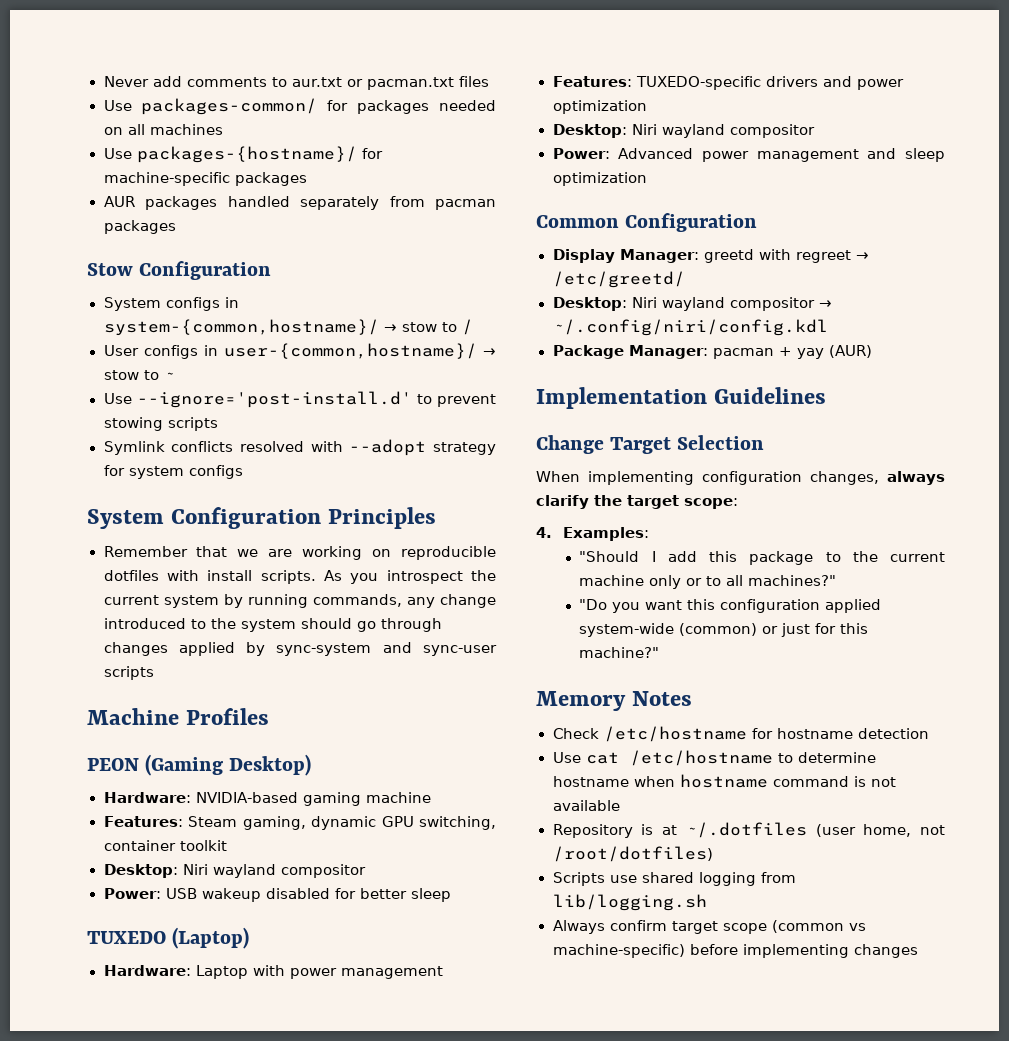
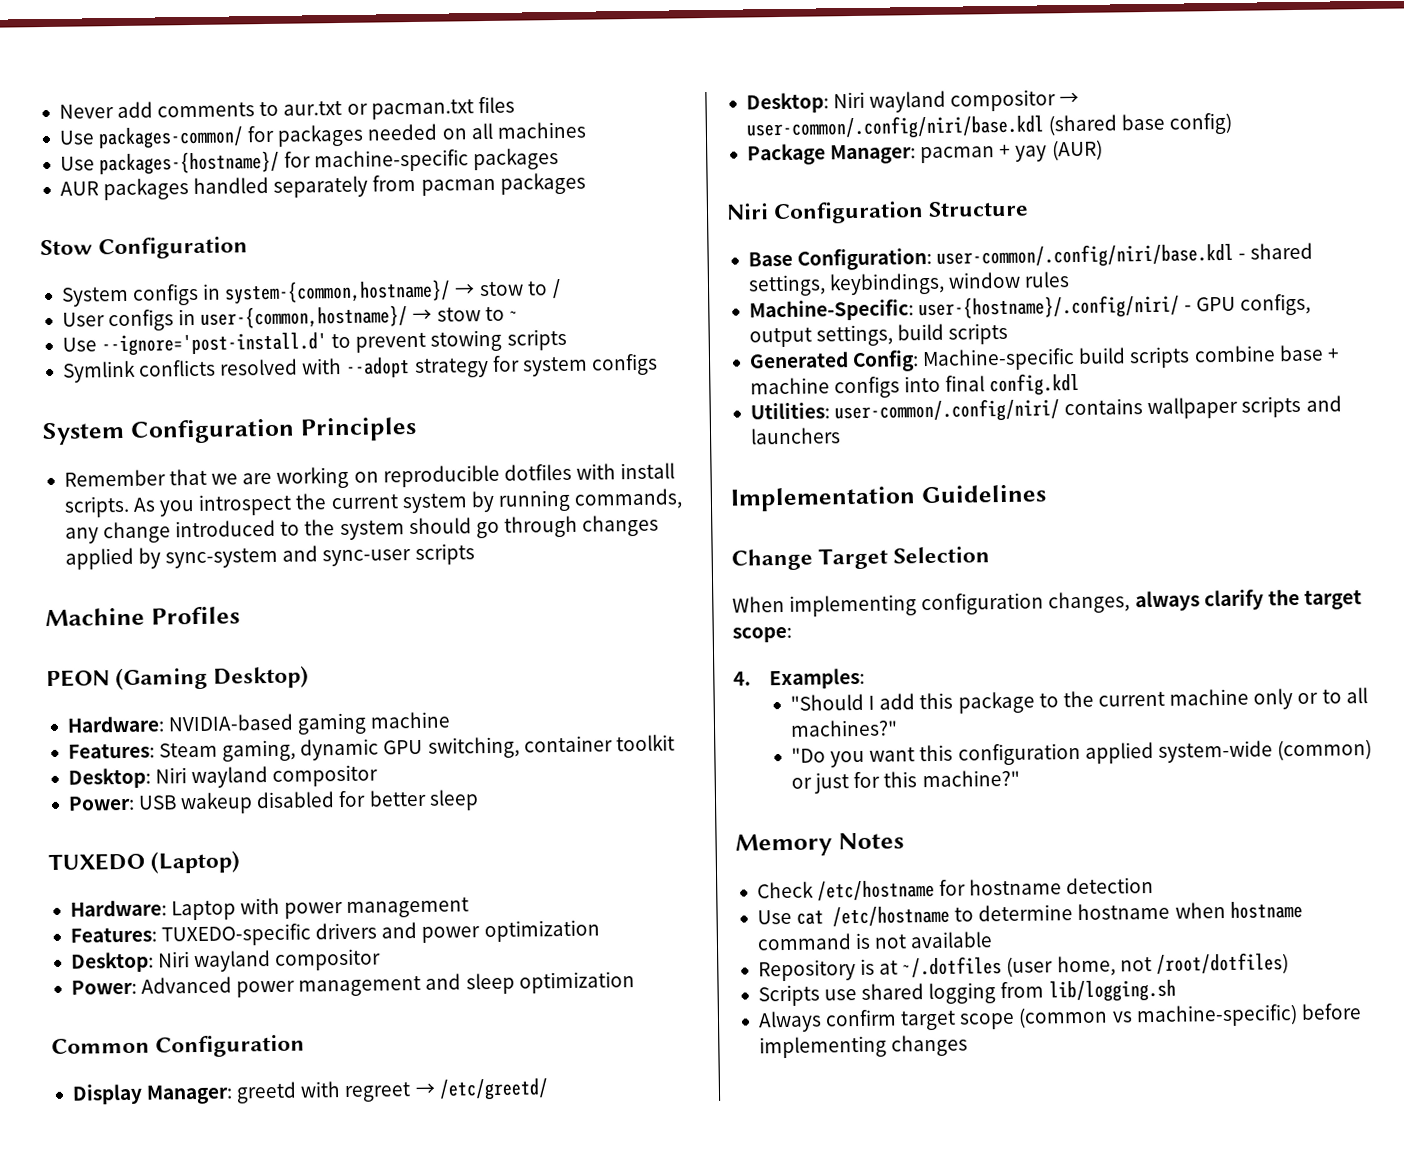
- Desktop: Niri wayland compositor → ~/.config/niri/config.kdl
+ Desktop: Niri wayland compositor → user-common/.config/niri/base.kdl (shared base config)
+ Niri Configuration Structure
+ Base Configuration: user-common/.config/niri/base.kdl - shared settings, keybindings, window rules
+ Machine-Specific: user-{hostname}/.config/niri/ - GPU configs, output settings, build scripts
+ Generated Config: Machine-specific build scripts combine base + machine configs into final config.kdl
+ Utilities: user-common/.config/niri/ contains wallpaper scripts and launchers

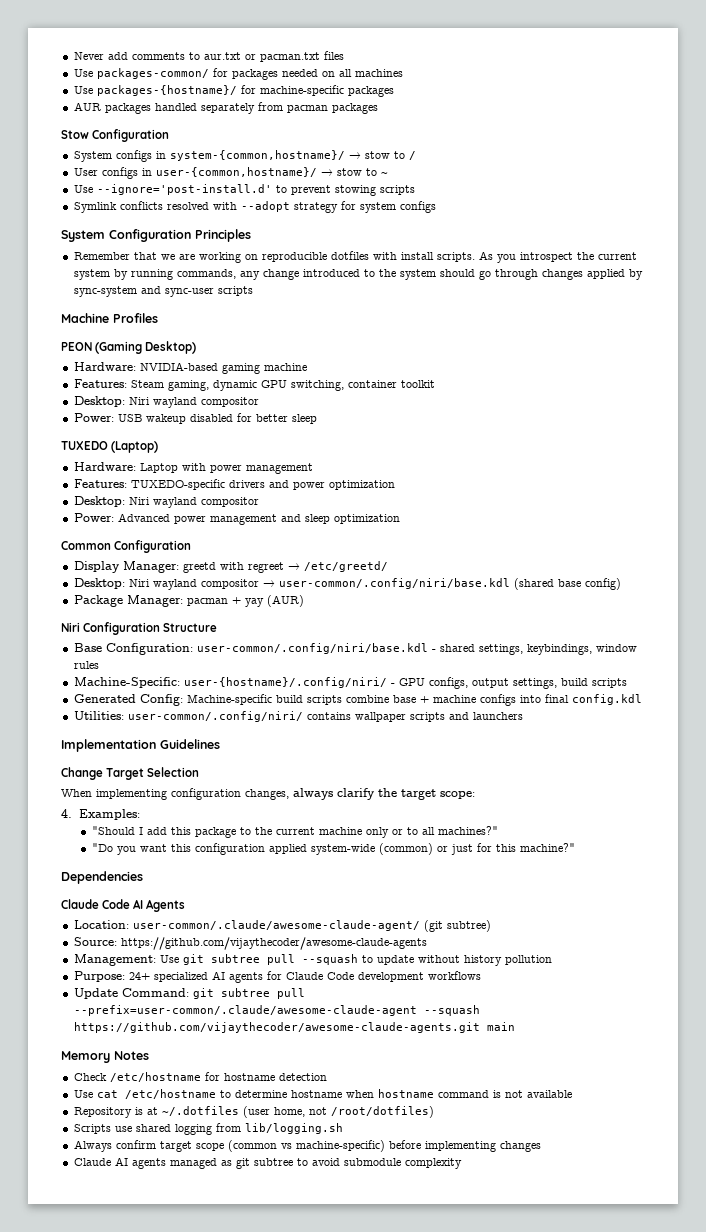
+ Dependencies
+ Claude Code AI Agents
+ Location: user-common/.claude/awesome-claude-agent/ (git subtree)
+ Source: https://github.com/vijaythecoder/awesome-claude-agents
+ Management: Use git subtree pull --squash to update without history pollution
+ Purpose: 24+ specialized AI agents for Claude Code development workflows
+ Update Command: git subtree pull --prefix=user-common/.claude/awesome-claude-agent --squash https://github.com/vijaythecoder/awesome-claude-agents.git main
+ Claude AI agents managed as git subtree to avoid submodule complexity

